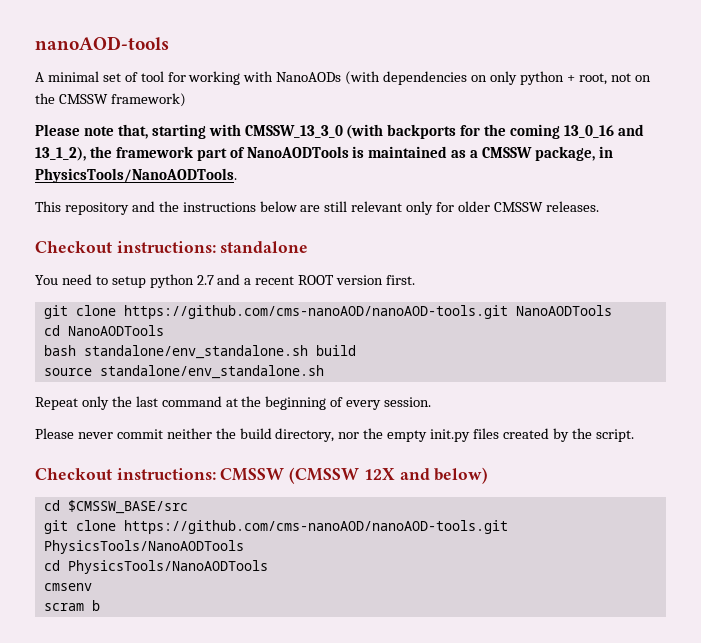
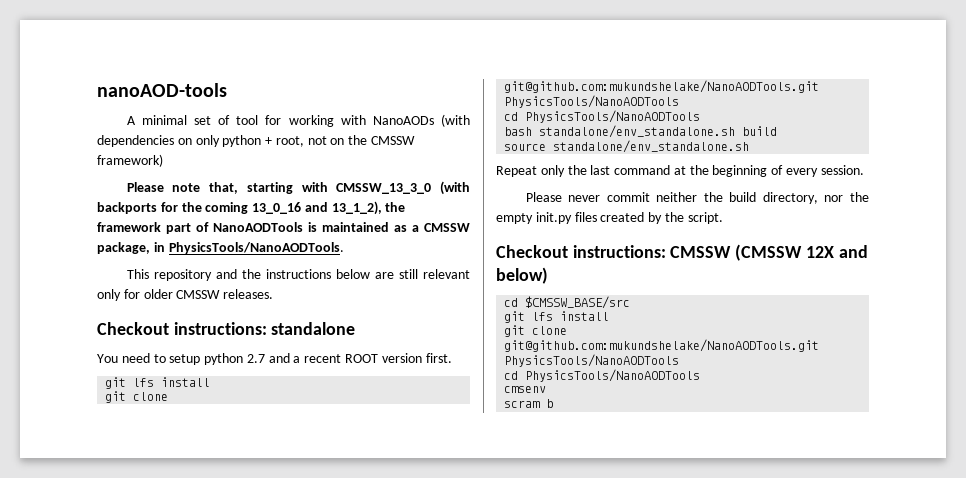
  You need to setup python 2.7 and a recent ROOT version first.
- git clone https://github.com/cms-nanoAOD/nanoAOD-tools.git NanoAODTools
- cd NanoAODTools
+ git lfs install
+ git clone git@github.com:mukundshelake/NanoAODTools.git PhysicsTools/NanoAODTools
+ cd PhysicsTools/NanoAODTools
  cd $CMSSW_BASE/src
- git clone https://github.com/cms-nanoAOD/nanoAOD-tools.git PhysicsTools/NanoAODTools
+ git lfs install
+ git clone git@github.com:mukundshelake/NanoAODTools.git PhysicsTools/NanoAODTools

